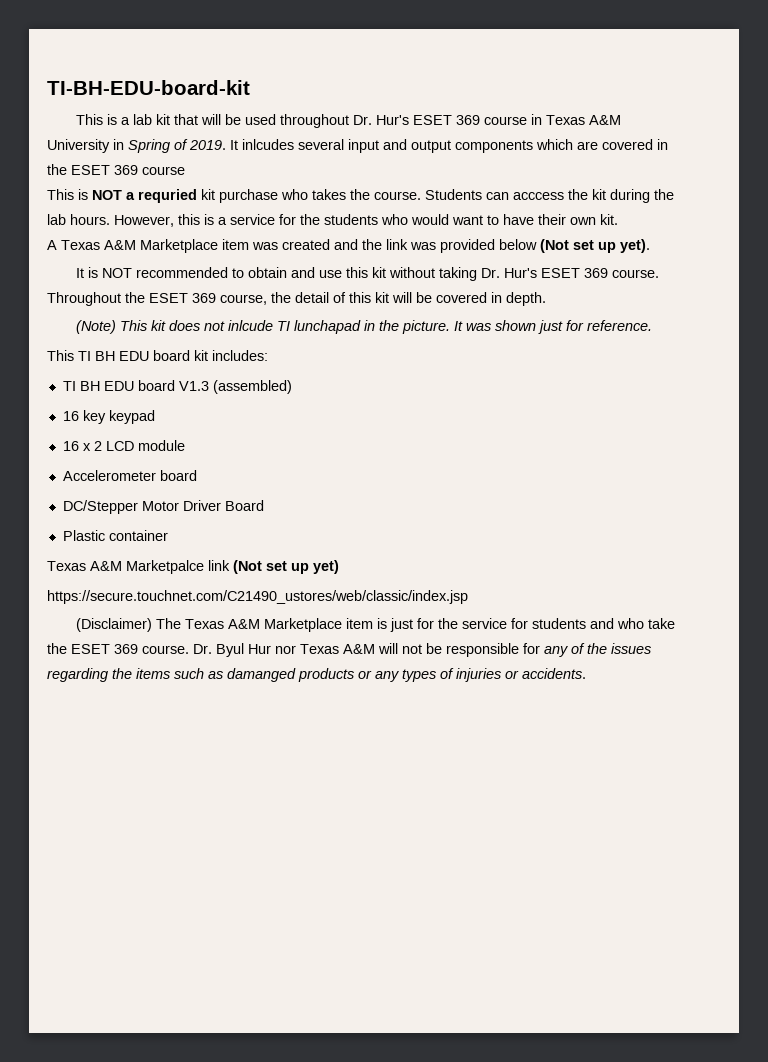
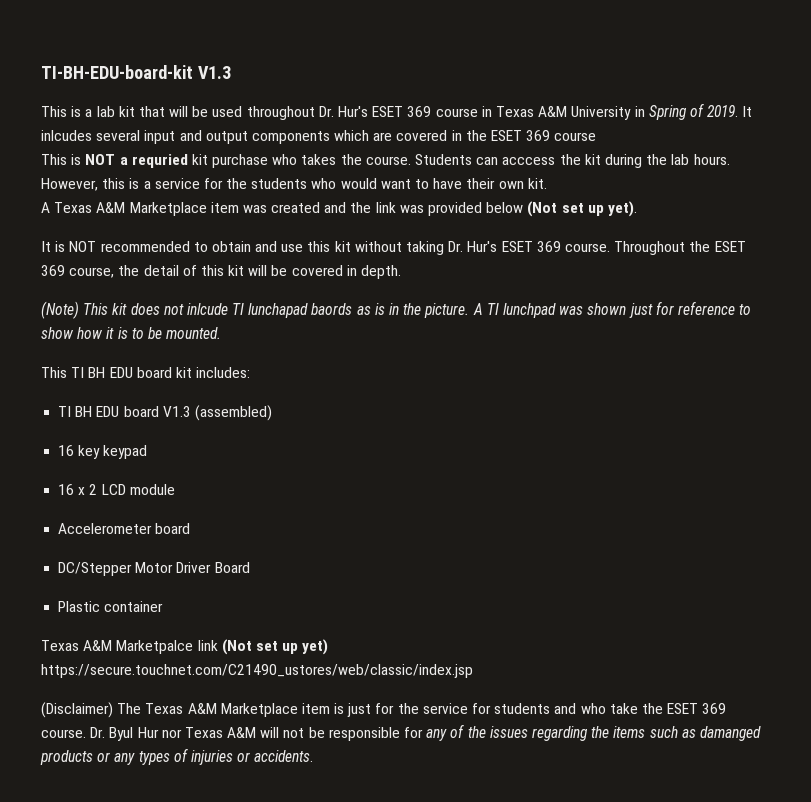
- TI-BH-EDU-board-kit
+ TI-BH-EDU-board-kit V1.3
- (Note) This kit does not inlcude TI lunchapad in the picture. It was shown just for reference.
+ (Note) This kit does not inlcude TI lunchapad baords as is in the picture. A TI lunchpad was shown just for reference to show how it is to be mounted.

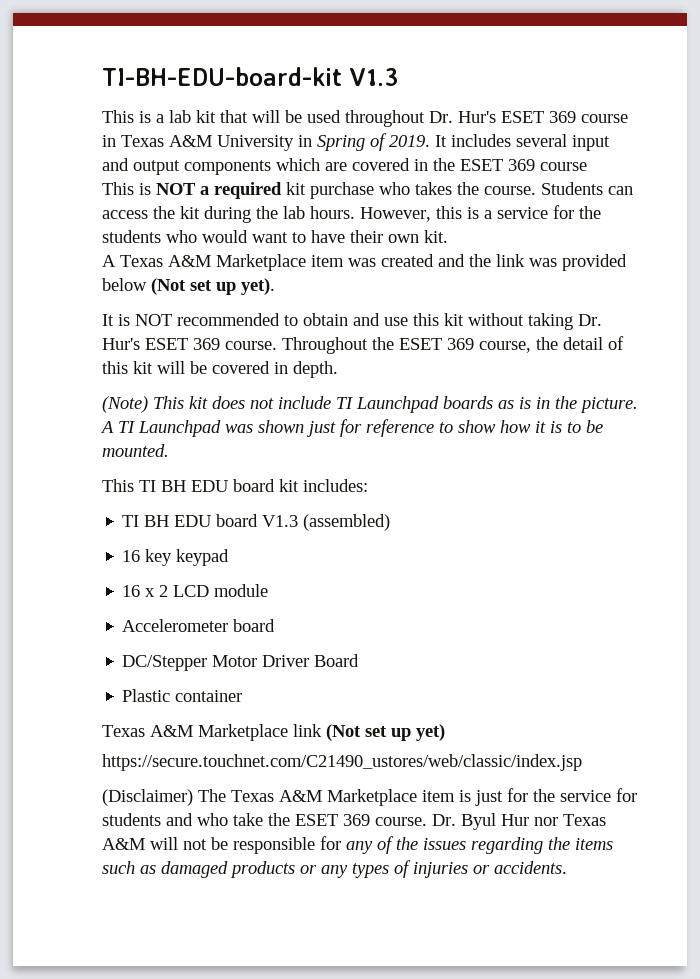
- It inlcudes several input and output components which are covered in the ESET 369 course
+ It includes several input and output components which are covered in the ESET 369 course
- This is NOT a requried kit purchase who takes the course.
+ This is NOT a required kit purchase who takes the course.
- Students can acccess the kit during the lab hours.
+ Students can access the kit during the lab hours.
- (Note) This kit does not inlcude TI lunchapad baords as is in the picture.
+ (Note) This kit does not include TI Launchpad boards as is in the picture.
- A TI lunchpad was shown just for reference to show how it is to be mounted.
+ A TI Launchpad was shown just for reference to show how it is to be mounted.
- Texas A&M Marketpalce link (Not set up yet)
+ Texas A&M Marketplace link (Not set up yet)
- Dr. Byul Hur nor Texas A&M will not be responsible for any of the issues regarding the items such as damanged products or any types of injuries or accidents.
+ Dr. Byul Hur nor Texas A&M will not be responsible for any of the issues regarding the items such as damaged products or any types of injuries or accidents.

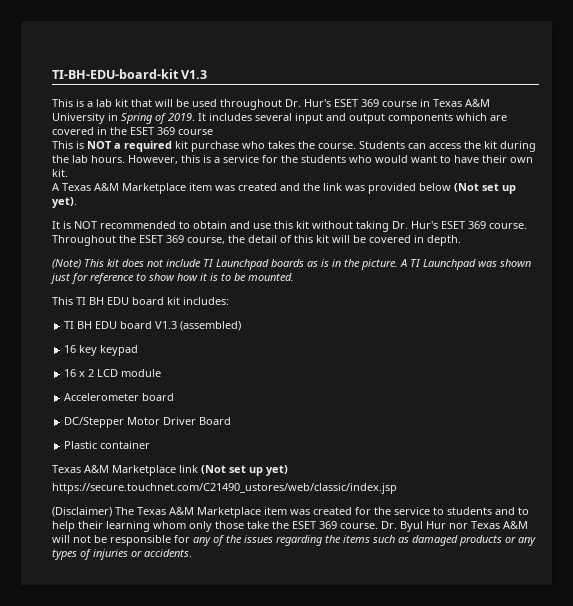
- (Disclaimer) The Texas A&M Marketplace item is just for the service for students and who take the ESET 369 course.
+ (Disclaimer) The Texas A&M Marketplace item was created for the service to students and to help their learning whom only those take the ESET 369 course.

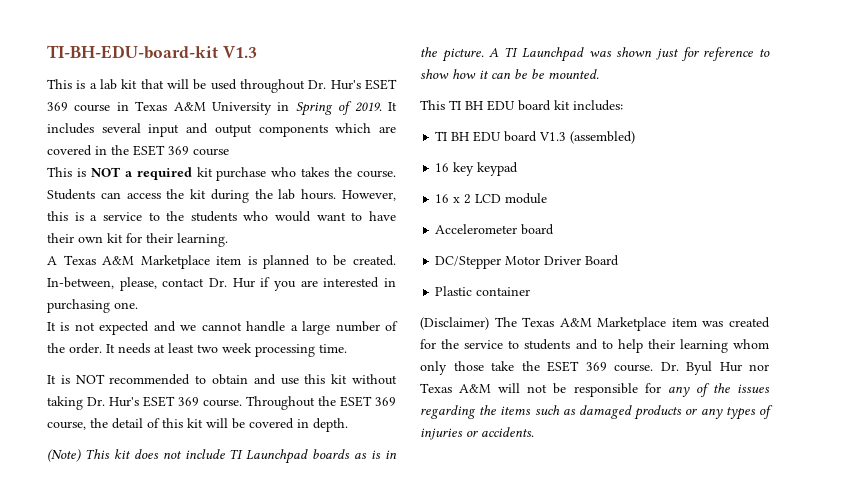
- However, this is a service for the students who would want to have their own kit.
+ However, this is a service to the students who would want to have their own kit for their learning.
- A Texas A&M Marketplace item was created and the link was provided below (Not set up yet).
+ A Texas A&M Marketplace item is planned to be created. In-between, please, contact Dr. Hur if you are interested in purchasing one.
+ It is not expected and we cannot handle a large number of the order. It needs at least two week processing time.
- A TI Launchpad was shown just for reference to show how it is to be mounted.
+ A TI Launchpad was shown just for reference to show how it can be be mounted.
- Texas A&M Marketplace link (Not set up yet)
- https://secure.touchnet.com/C21490_ustores/web/classic/index.jsp

